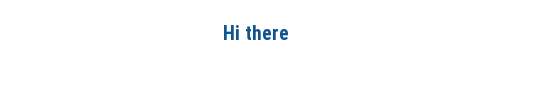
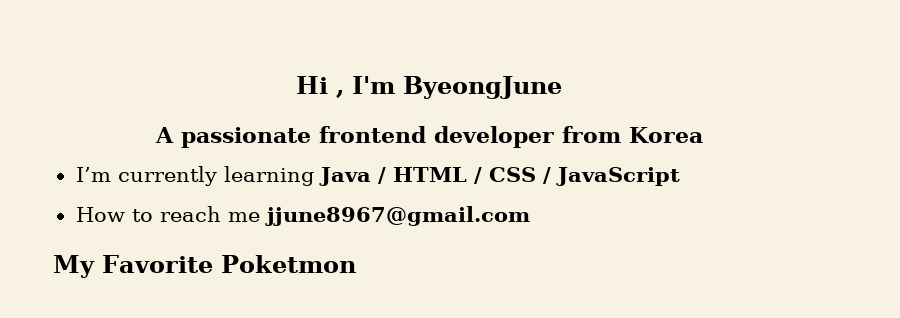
- Hi there
+ Hi , I'm ByeongJune
+ A passionate frontend developer from Korea
+ I’m currently learning Java / HTML / CSS / JavaScript
+ How to reach me jjune8967@gmail.com
+ My Favorite Poketmon

